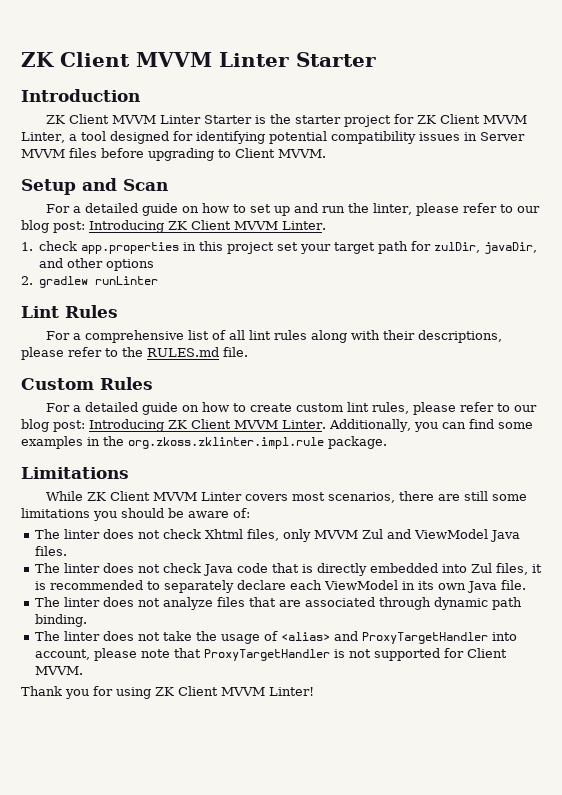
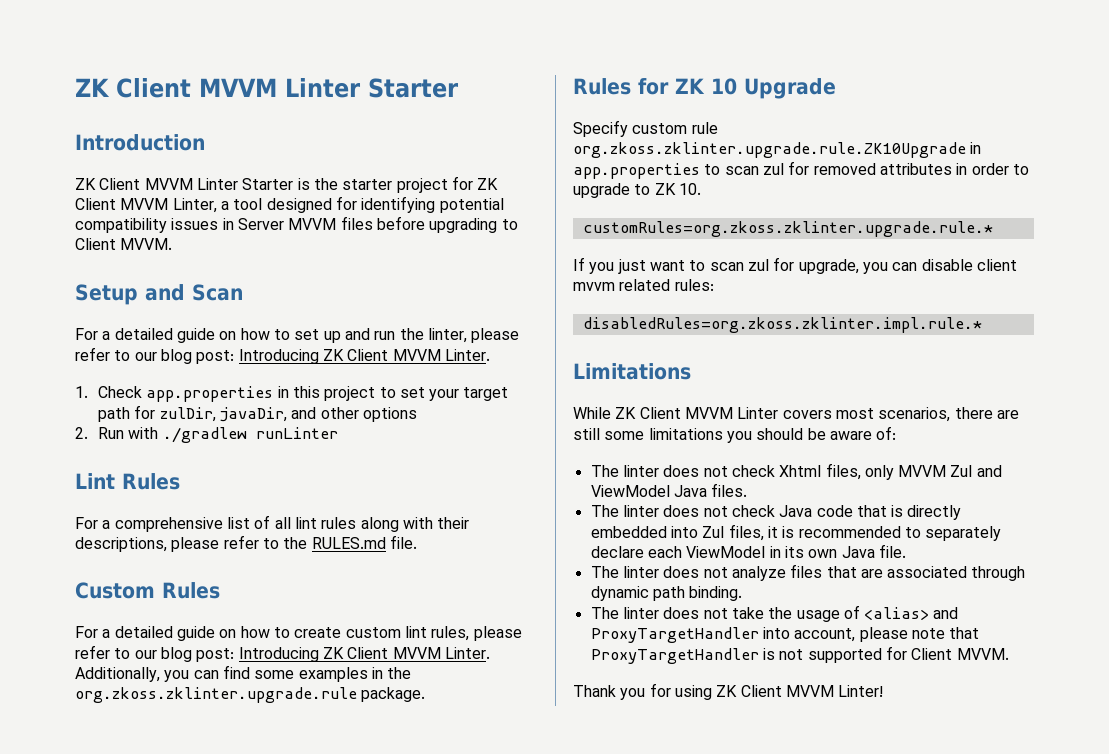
- 1. check app.properties in this project set your target path for zulDir, javaDir, and other options
+ 1. Check app.properties in this project to set your target path for zulDir, javaDir, and other options
- 2. gradlew runLinter
+ 2. Run with ./gradlew runLinter
- Additionally, you can find some examples in the org.zkoss.zklinter.impl.rule package.
+ Additionally, you can find some examples in the org.zkoss.zklinter.upgrade.rule package.
+ Rules for ZK 10 Upgrade
+ Specify custom rule org.zkoss.zklinter.upgrade.rule.ZK10Upgrade in app.properties to scan zul for removed attributes in order to upgrade to ZK 10.
+ customRules=org.zkoss.zklinter.upgrade.rule.*
+ If you just want to scan zul for upgrade, you can disable client mvvm related rules:
+ disabledRules=org.zkoss.zklinter.impl.rule.*

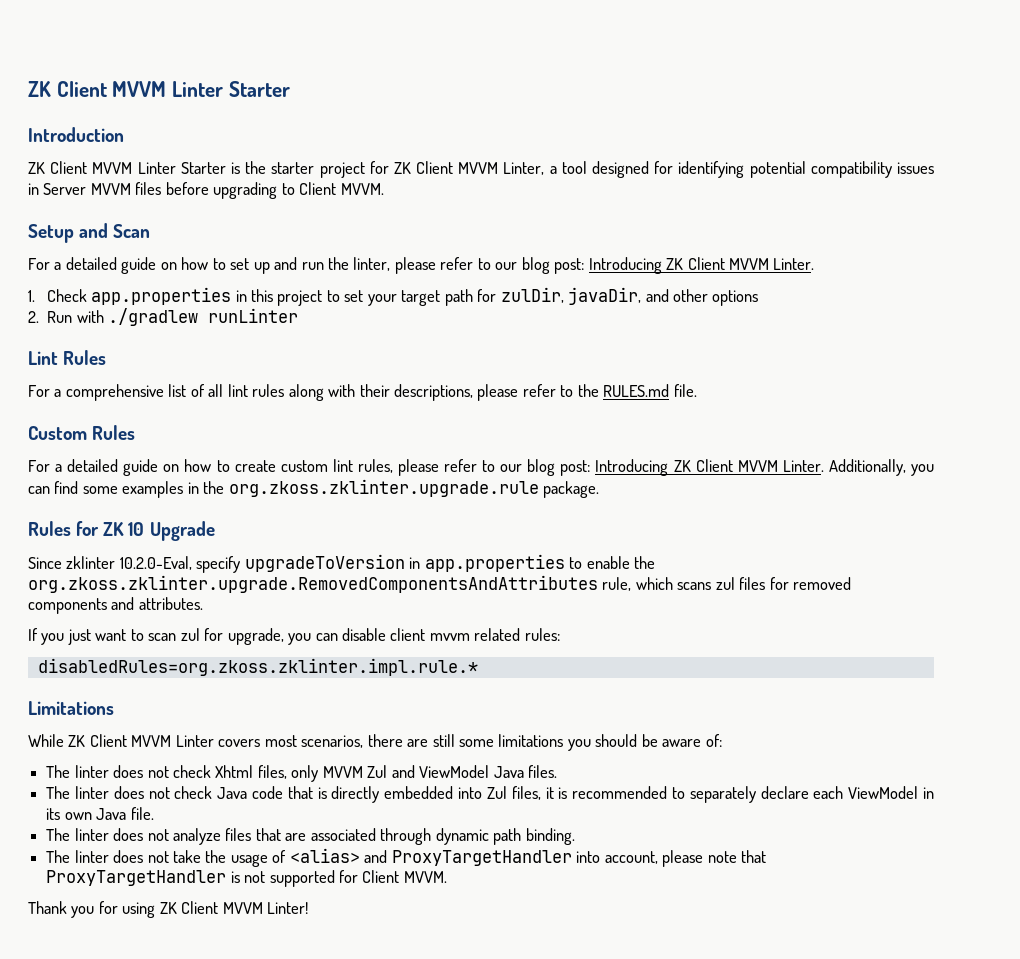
- Specify custom rule org.zkoss.zklinter.upgrade.rule.ZK10Upgrade in app.properties to scan zul for removed attributes in order to upgrade to ZK 10.
- customRules=org.zkoss.zklinter.upgrade.rule.*
+ Since zklinter 10.2.0-Eval, specify upgradeToVersion in app.properties to enable the org.zkoss.zklinter.upgrade.RemovedComponentsAndAttributes rule, which scans zul files for removed components and attributes.

